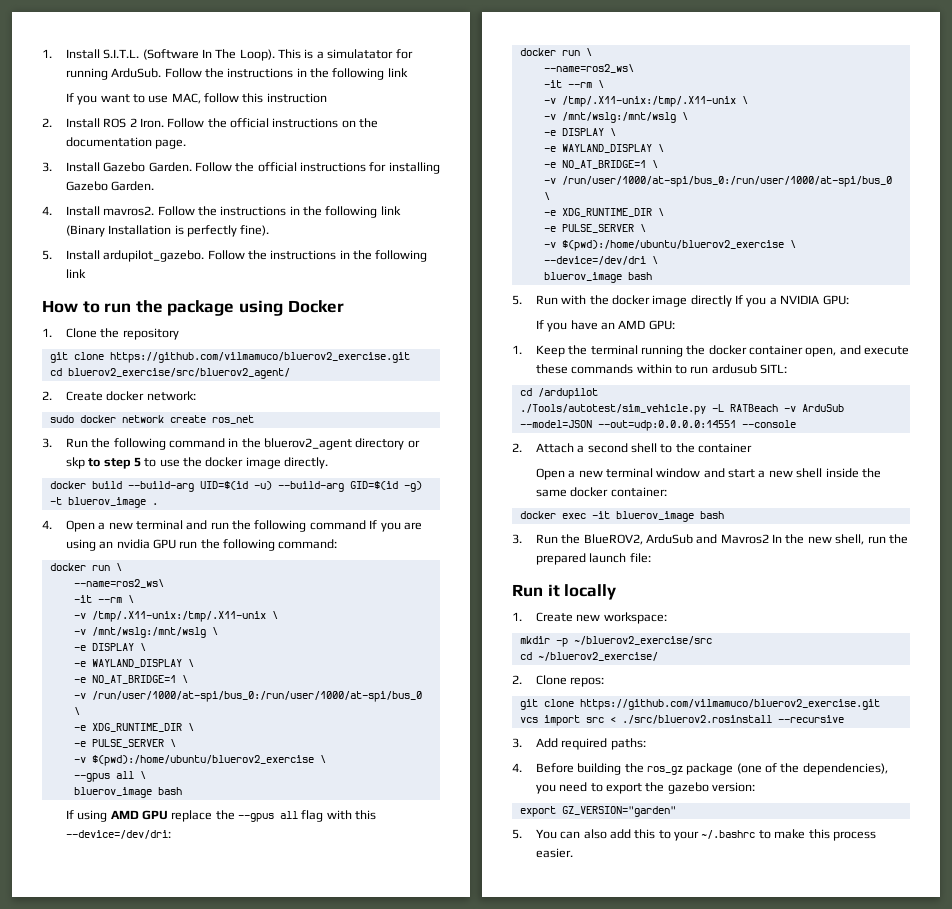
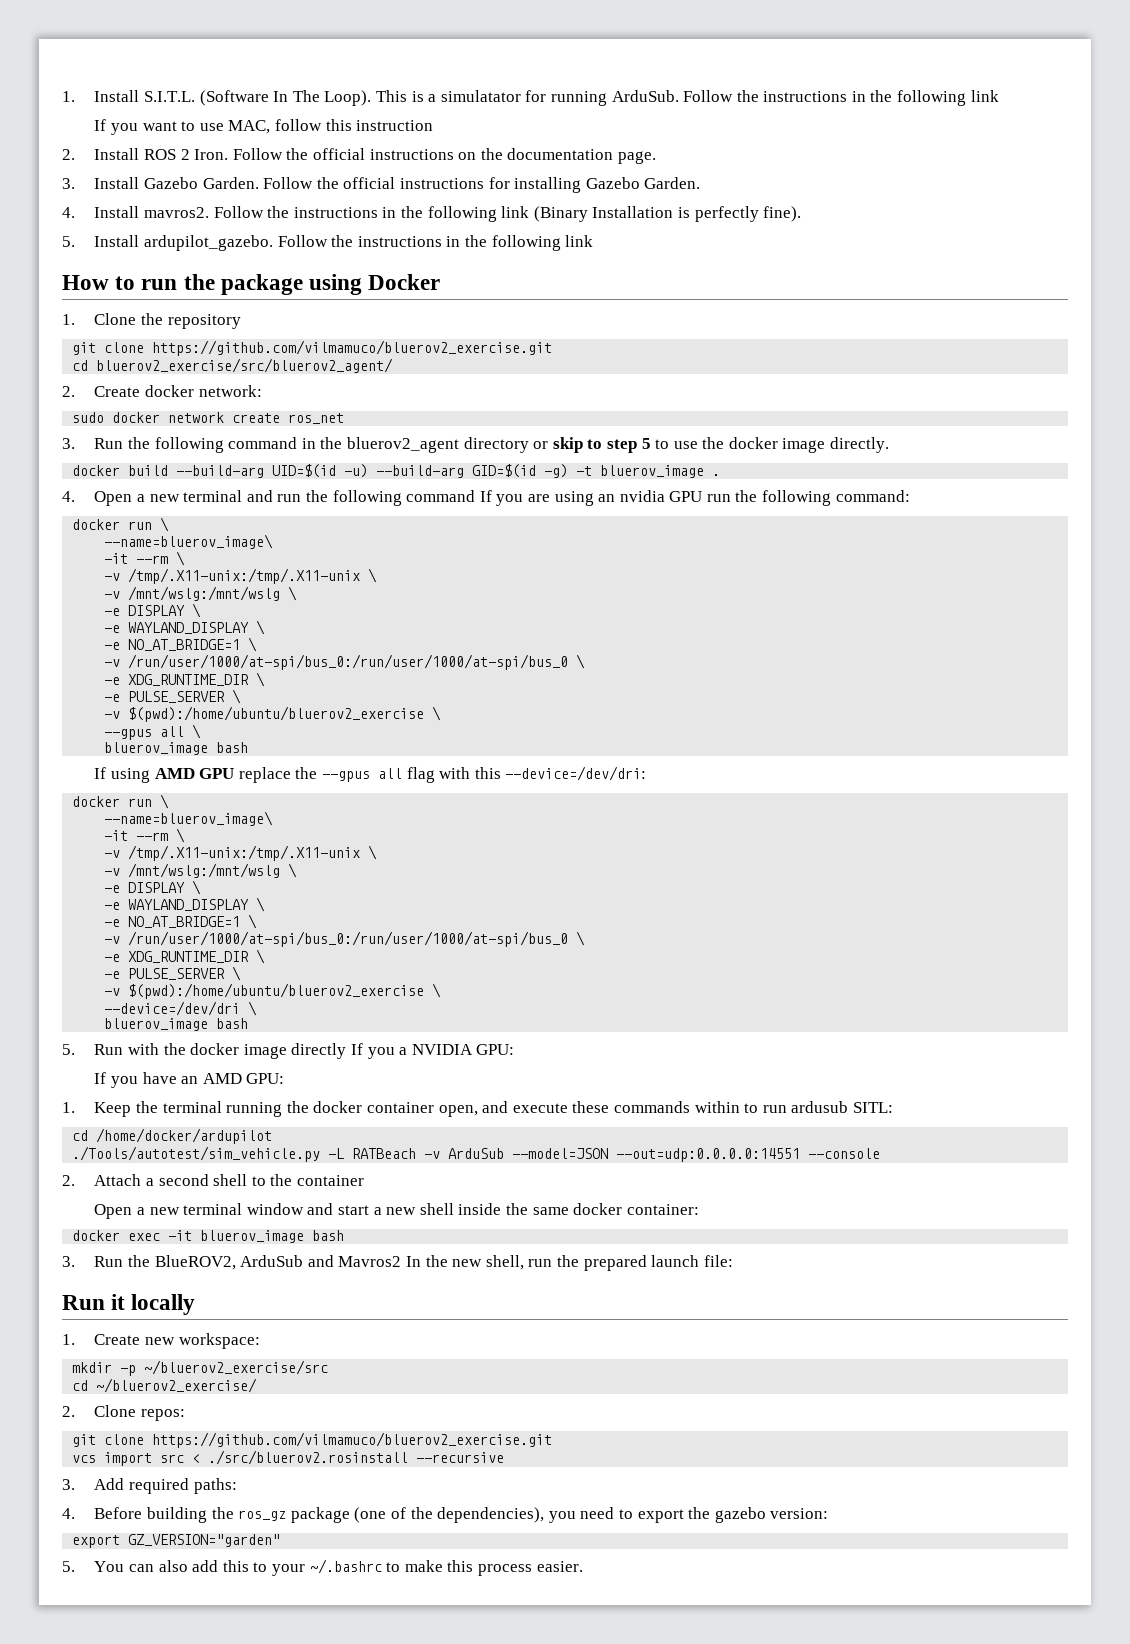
- 3. Run the following command in the bluerov2_agent directory or skp to step 5 to use the docker image directly.
+ 3. Run the following command in the bluerov2_agent directory or skip to step 5 to use the docker image directly.
  4. Open a new terminal and run the following command If you are using an nvidia GPU run the following command:
  docker run \
- --name=ros2_ws\
+ --name=bluerov_image\
  If using AMD GPU replace the --gpus all flag with this --device=/dev/dri:
  docker run \
- --name=ros2_ws\
+ --name=bluerov_image\
- cd /ardupilot
+ cd /home/docker/ardupilot

